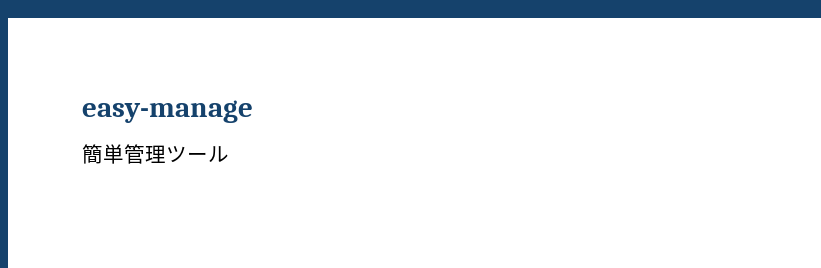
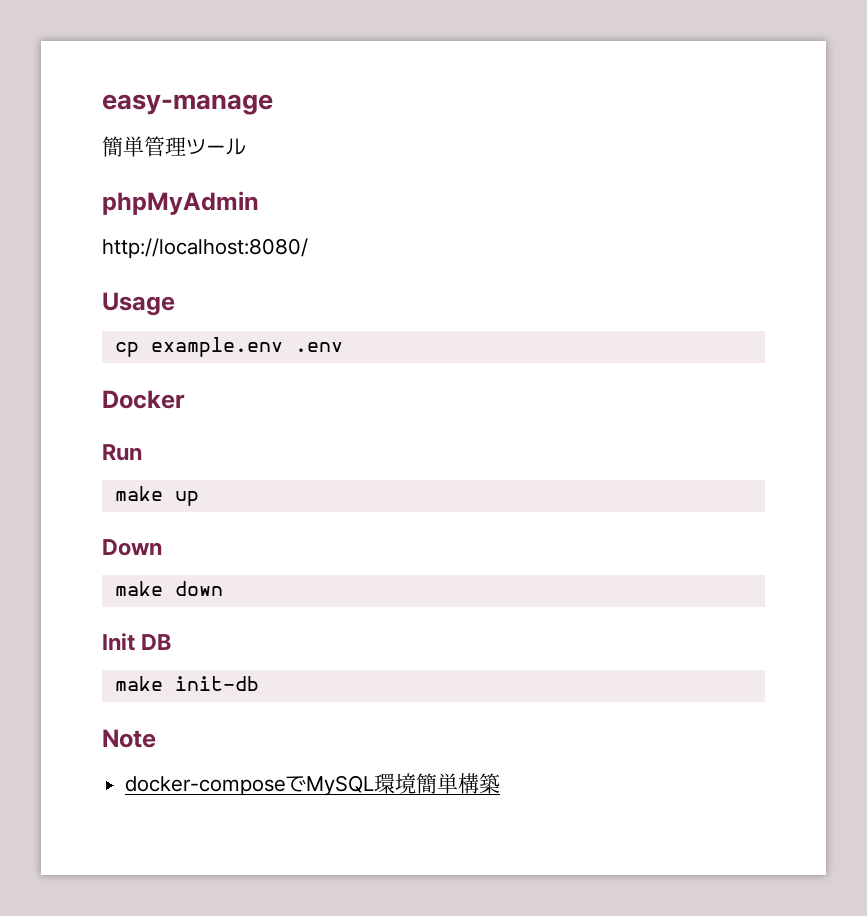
+ phpMyAdmin
+ http://localhost:8080/
+ Usage
+ cp example.env .env
+ Docker
+ Run
+ make up
+ Down
+ make down
+ Init DB
+ make init-db
+ Note
+ docker-composeでMySQL環境簡単構築

